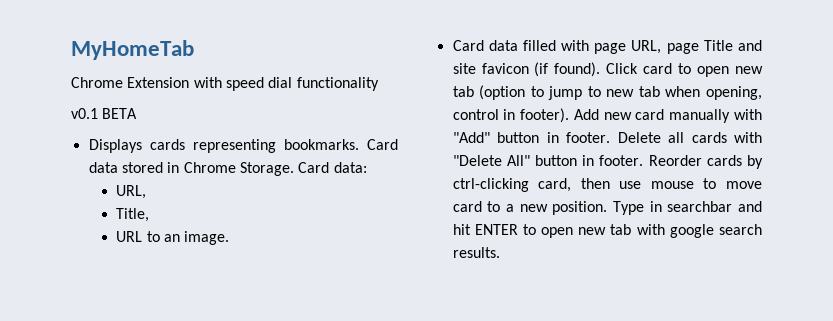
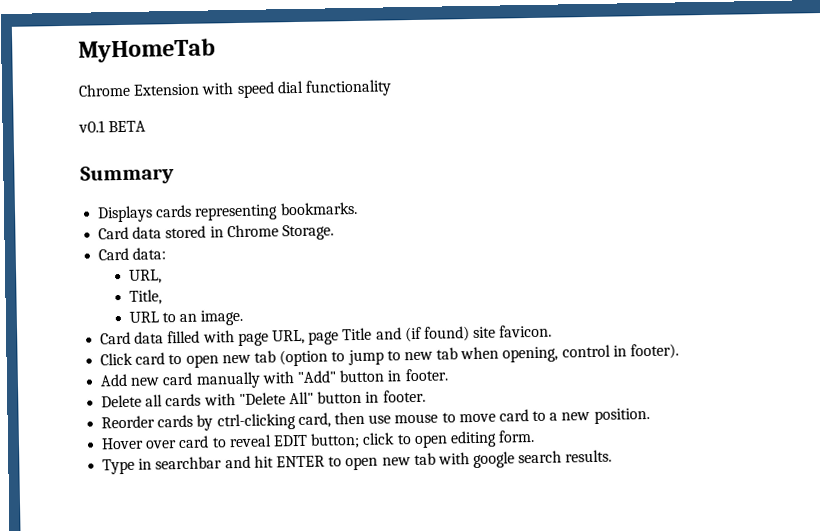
+ Summary
- Displays cards representing bookmarks. Card data stored in Chrome Storage. Card data:
+ Displays cards representing bookmarks.
+ Card data stored in Chrome Storage.
+ Card data:
- Card data filled with page URL, page Title and site favicon (if found). Click card to open new tab (option to jump to new tab when opening, control in footer). Add new card manually with "Add" button in footer. Delete all cards with "Delete All" button in footer. Reorder cards by ctrl-clicking card, then use mouse to move card to a new position. Type in searchbar and hit ENTER to open new tab with google search results.
+ Card data filled with page URL, page Title and (if found) site favicon.
+ Click card to open new tab (option to jump to new tab when opening, control in footer).
+ Add new card manually with "Add" button in footer.
+ Delete all cards with "Delete All" button in footer.
+ Reorder cards by ctrl-clicking card, then use mouse to move card to a new position.
+ Hover over card to reveal EDIT button; click to open editing form.
+ Type in searchbar and hit ENTER to open new tab with google search results.

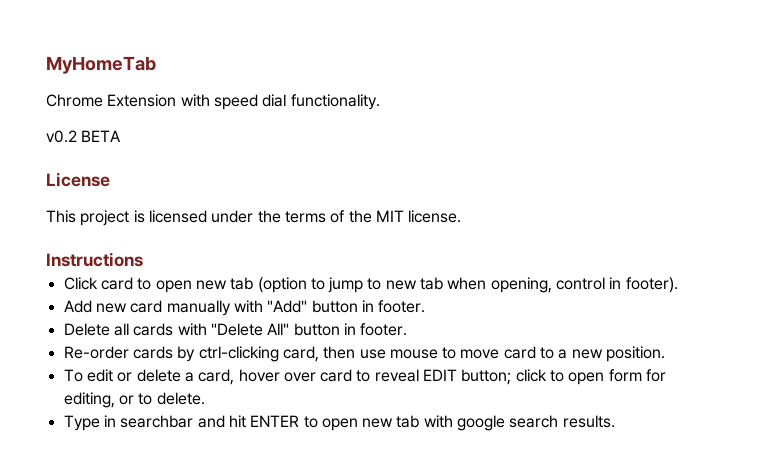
- Chrome Extension with speed dial functionality
- v0.1 BETA
+ Chrome Extension with speed dial functionality.
+ v0.2 BETA
- Summary
- Displays cards representing bookmarks.
- Card data stored in Chrome Storage.
- Card data:
- URL,
- Title,
- URL to an image.
- Card data filled with page URL, page Title and (if found) site favicon.
+ License
+ This project is licensed under the terms of the MIT license.
+ Instructions
- Reorder cards by ctrl-clicking card, then use mouse to move card to a new position.
+ Re-order cards by ctrl-clicking card, then use mouse to move card to a new position.
- Hover over card to reveal EDIT button; click to open editing form.
+ To edit or delete a card, hover over card to reveal EDIT button; click to open form for editing, or to delete.

